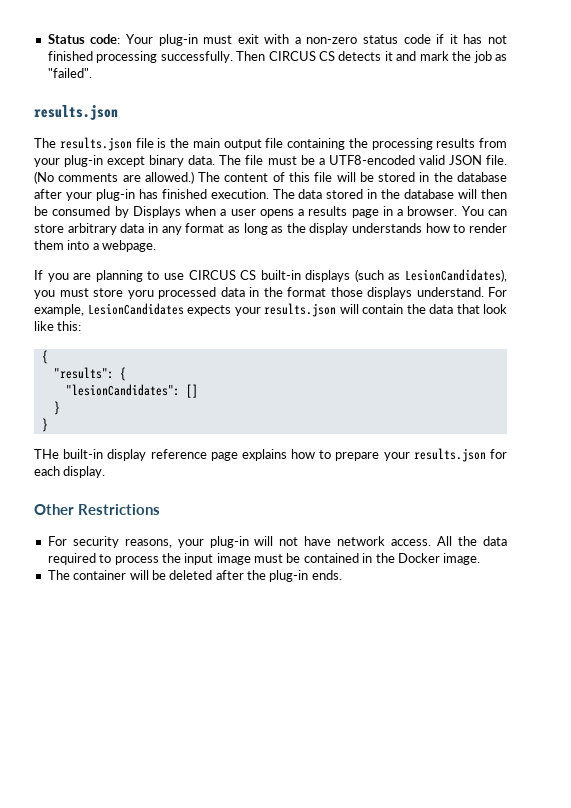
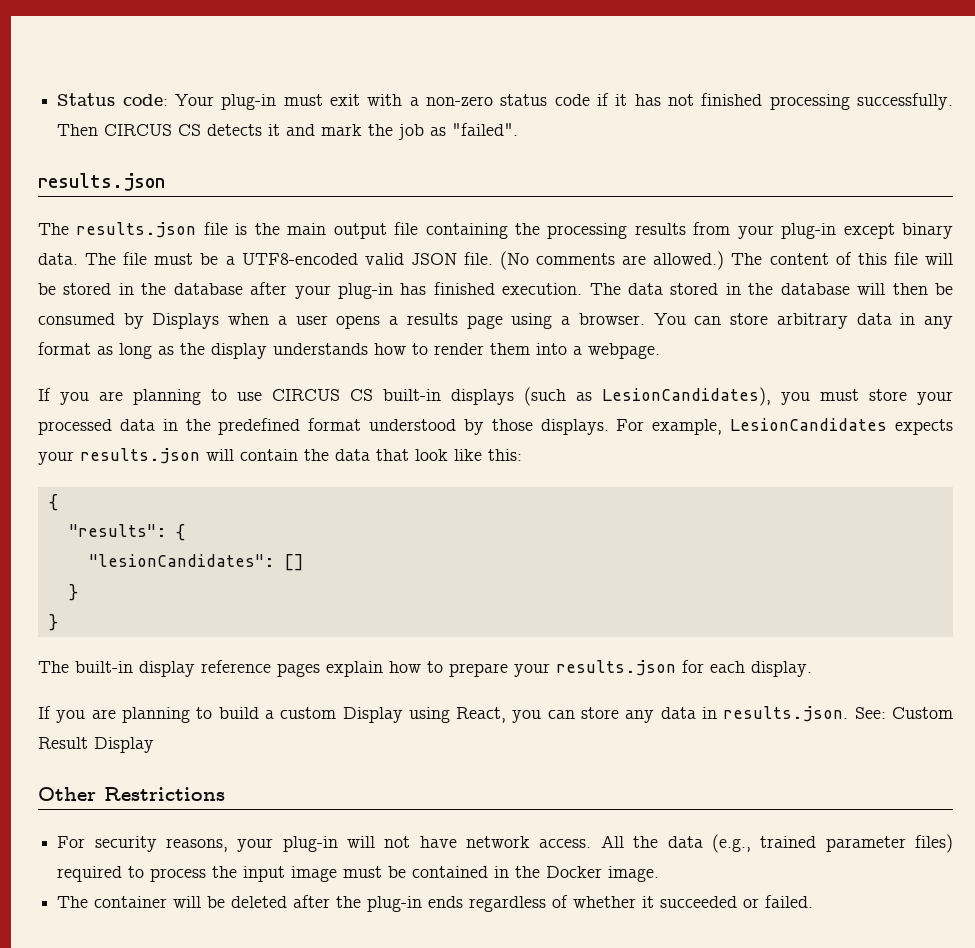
- The data stored in the database will then be consumed by Displays when a user opens a results page in a browser.
+ The data stored in the database will then be consumed by Displays when a user opens a results page using a browser.
- If you are planning to use CIRCUS CS built-in displays (such as LesionCandidates), you must store yoru processed data in the format those displays understand.
+ If you are planning to use CIRCUS CS built-in displays (such as LesionCandidates), you must store your processed data in the predefined format understood by those displays.
- THe built-in display reference page explains how to prepare your results.json for each display.
+ The built-in display reference pages explain how to prepare your results.json for each display.
+ If you are planning to build a custom Display using React, you can store any data in results.json. See: Custom Result Display
- All the data required to process the input image must be contained in the Docker image.
+ All the data (e.g., trained parameter files) required to process the input image must be contained in the Docker image.
- The container will be deleted after the plug-in ends.
+ The container will be deleted after the plug-in ends regardless of whether it succeeded or failed.

